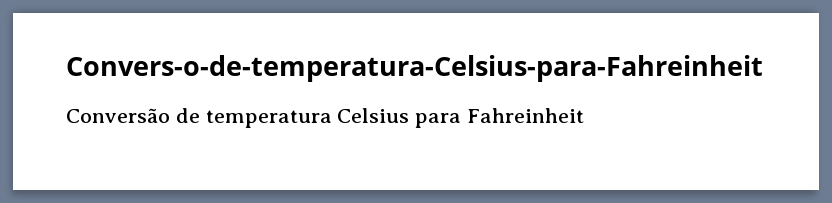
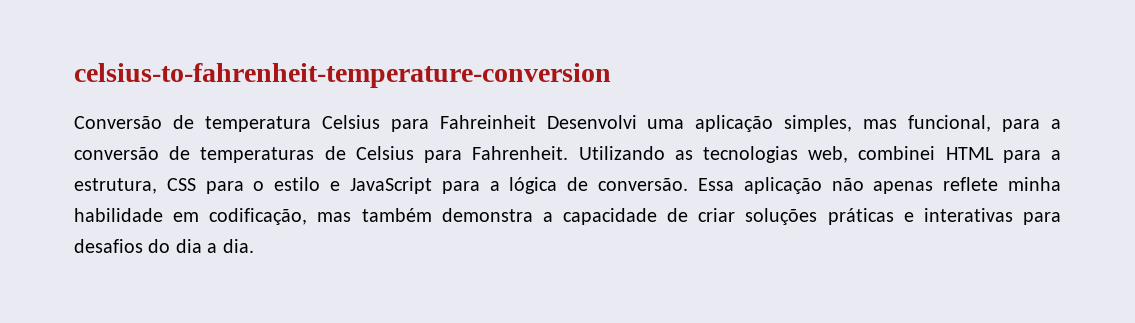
- Convers-o-de-temperatura-Celsius-para-Fahreinheit
+ celsius-to-fahrenheit-temperature-conversion
- Conversão de temperatura Celsius para Fahreinheit
+ Conversão de temperatura Celsius para Fahreinheit Desenvolvi uma aplicação simples, mas funcional, para a conversão de temperaturas de Celsius para Fahrenheit. Utilizando as tecnologias web, combinei HTML para a estrutura, CSS para o estilo e JavaScript para a lógica de conversão. Essa aplicação não apenas reflete minha habilidade em codificação, mas também demonstra a capacidade de criar soluções práticas e interativas para desafios do dia a dia.

